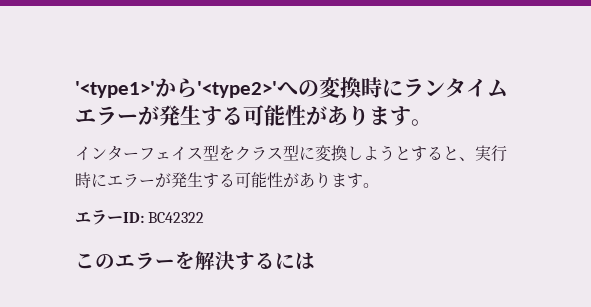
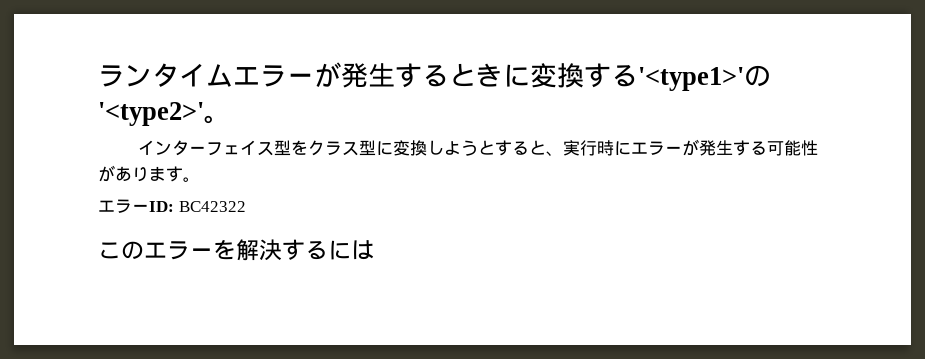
- '<type1>'から'<type2>'への変換時にランタイムエラーが発生する可能性があります。
+ ランタイムエラーが発生するときに変換する'<type1>'の'<type2>'。

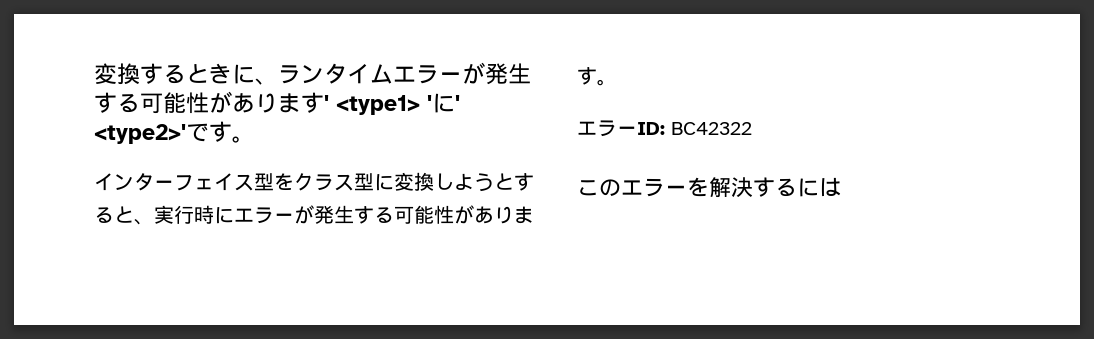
- ランタイムエラーが発生するときに変換する'<type1>'の'<type2>'。
+ 変換するときに、ランタイムエラーが発生する可能性があります' <type1> 'に' <type2>'です。

